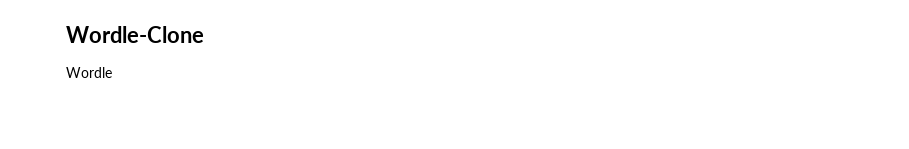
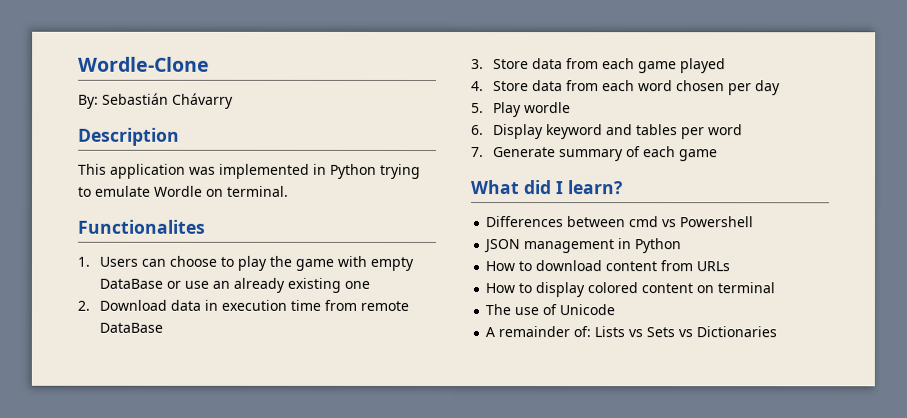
- Wordle
+ By: Sebastián Chávarry
+ Description
+ This application was implemented in Python trying to emulate Wordle on terminal.
+ Functionalites
+ 1. Users can choose to play the game with empty DataBase or use an already existing one
+ 2. Download data in execution time from remote DataBase
+ 3. Store data from each game played
+ 4. Store data from each word chosen per day
+ 5. Play wordle
+ 6. Display keyword and tables per word
+ 7. Generate summary of each game
+ What did I learn?
+ Differences between cmd vs Powershell
+ JSON management in Python
+ How to download content from URLs
+ How to display colored content on terminal
+ The use of Unicode
+ A remainder of: Lists vs Sets vs Dictionaries

